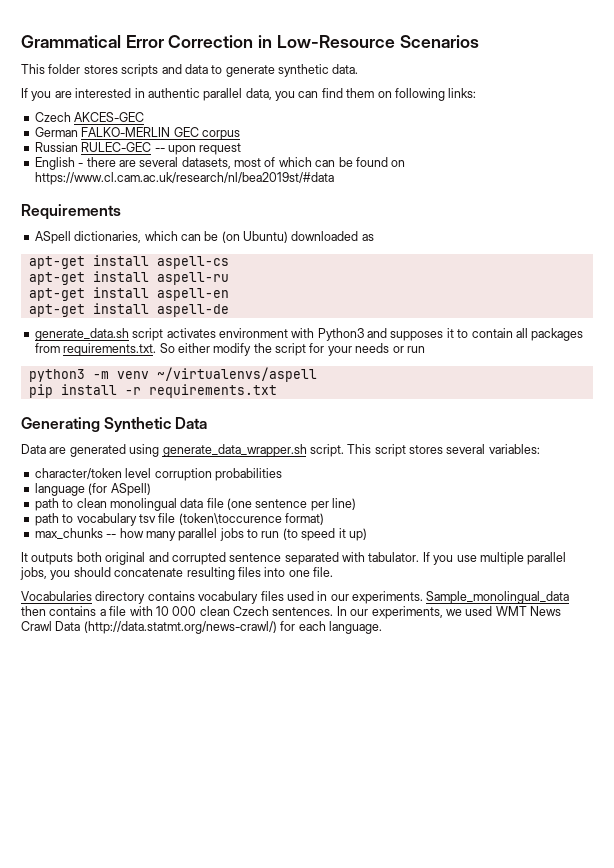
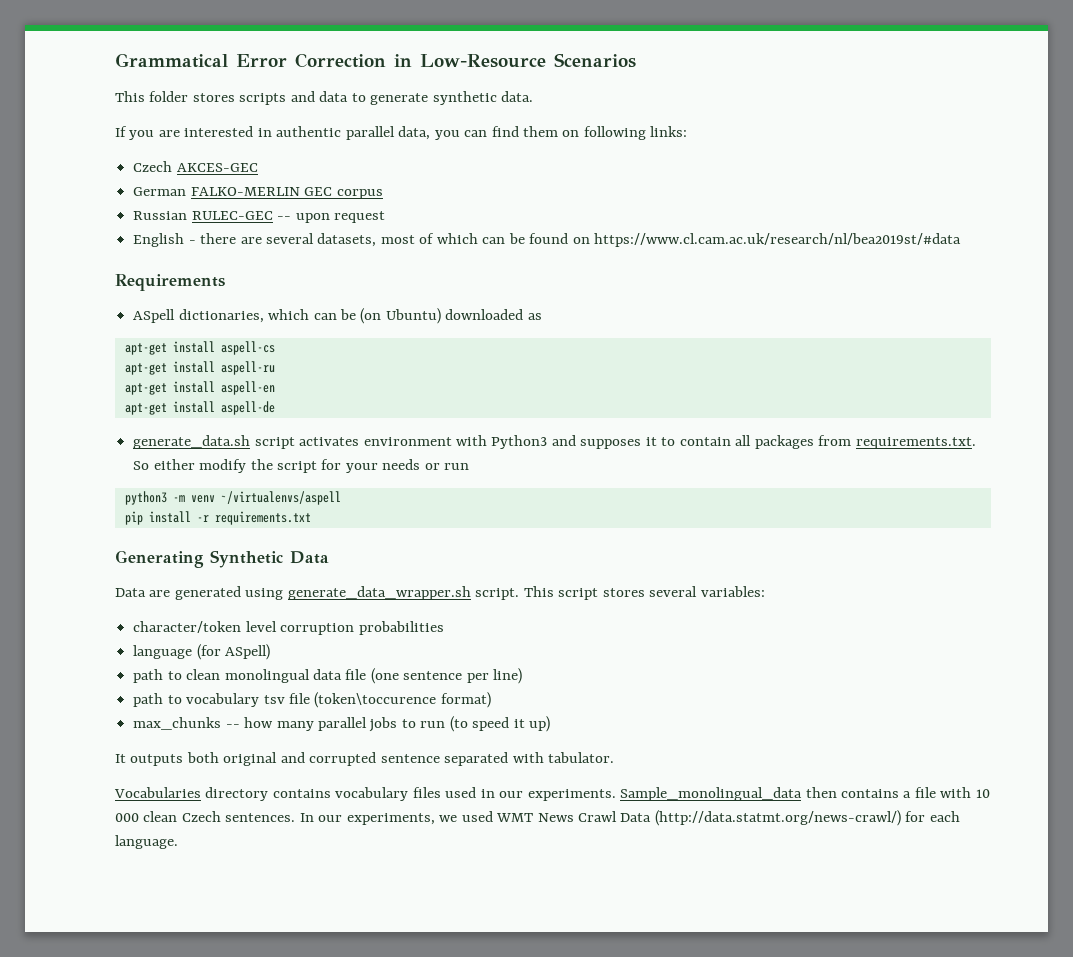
- If you use multiple parallel jobs, you should concatenate resulting files into one file.

